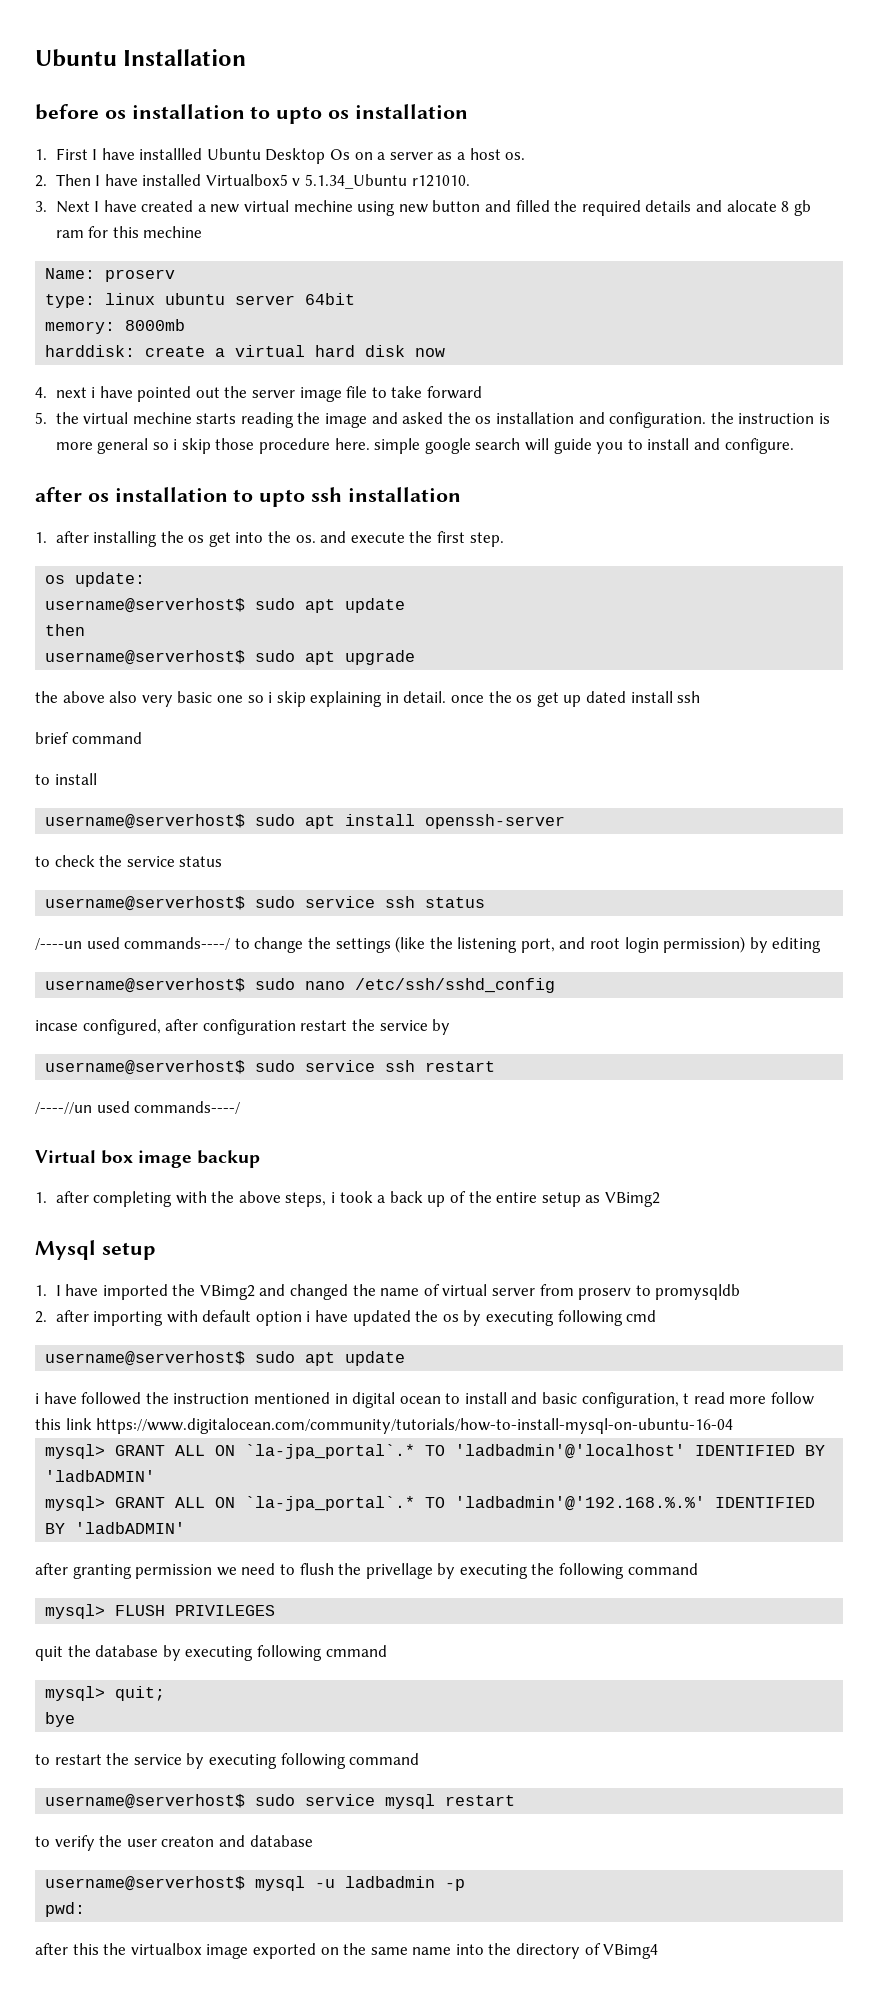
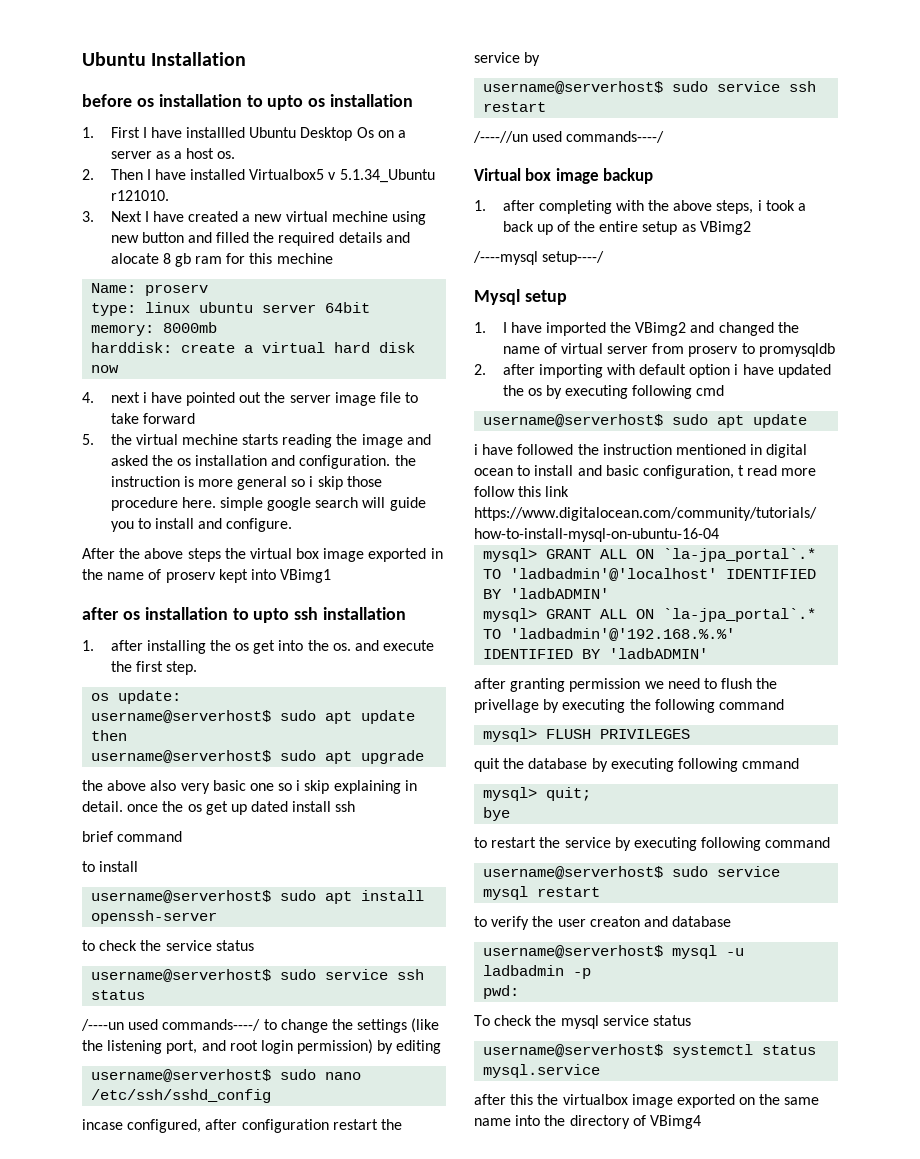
+ After the above steps the virtual box image exported in the name of proserv kept into VBimg1
+ /----mysql setup----/
+ To check the mysql service status
+ username@serverhost$ systemctl status mysql.service

